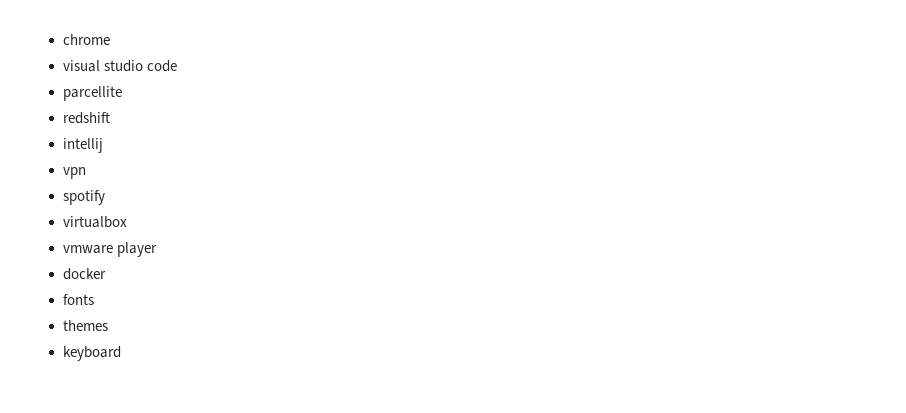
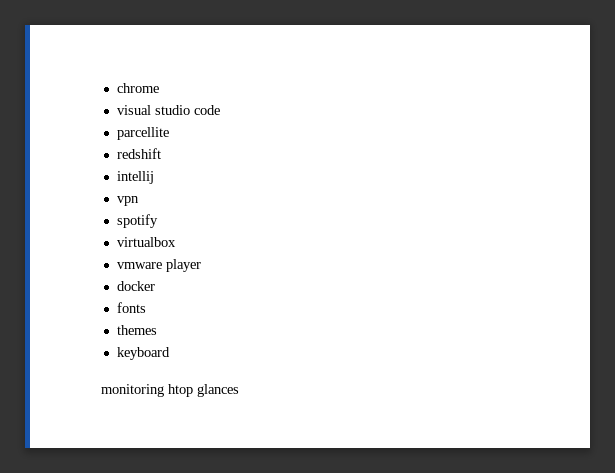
+ monitoring htop glances

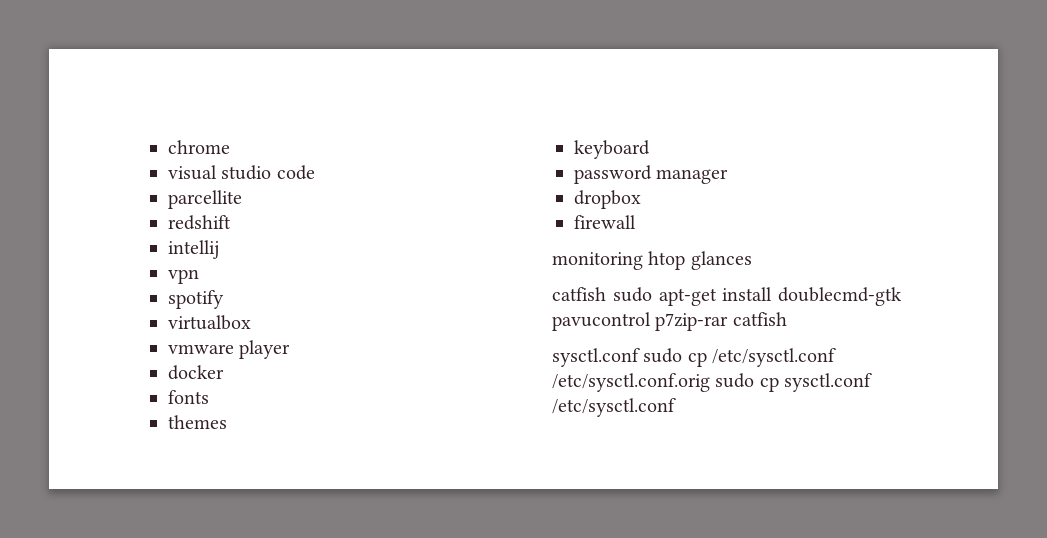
+ password manager
+ dropbox
+ firewall
+ catfish sudo apt-get install doublecmd-gtk pavucontrol p7zip-rar catfish
+ sysctl.conf sudo cp /etc/sysctl.conf /etc/sysctl.conf.orig sudo cp sysctl.conf /etc/sysctl.conf

